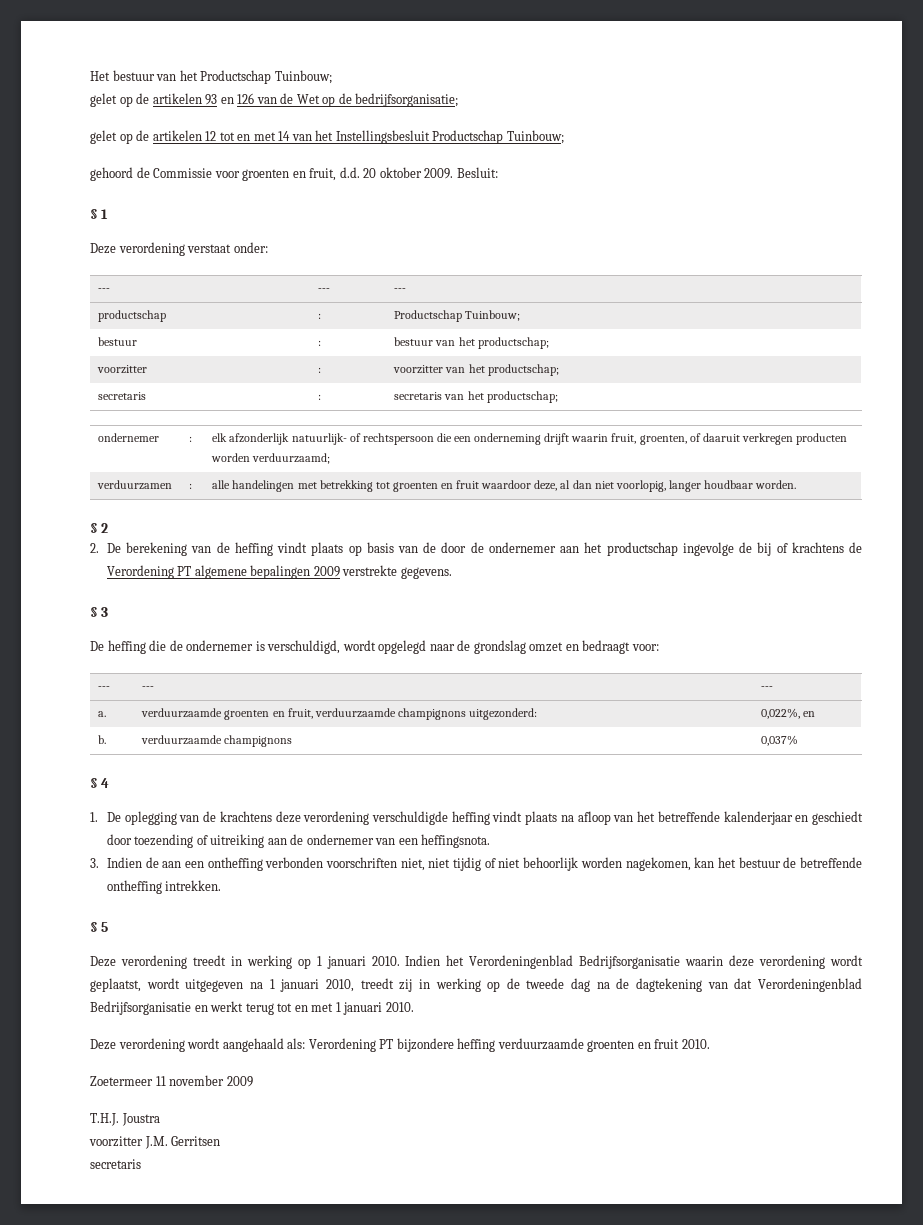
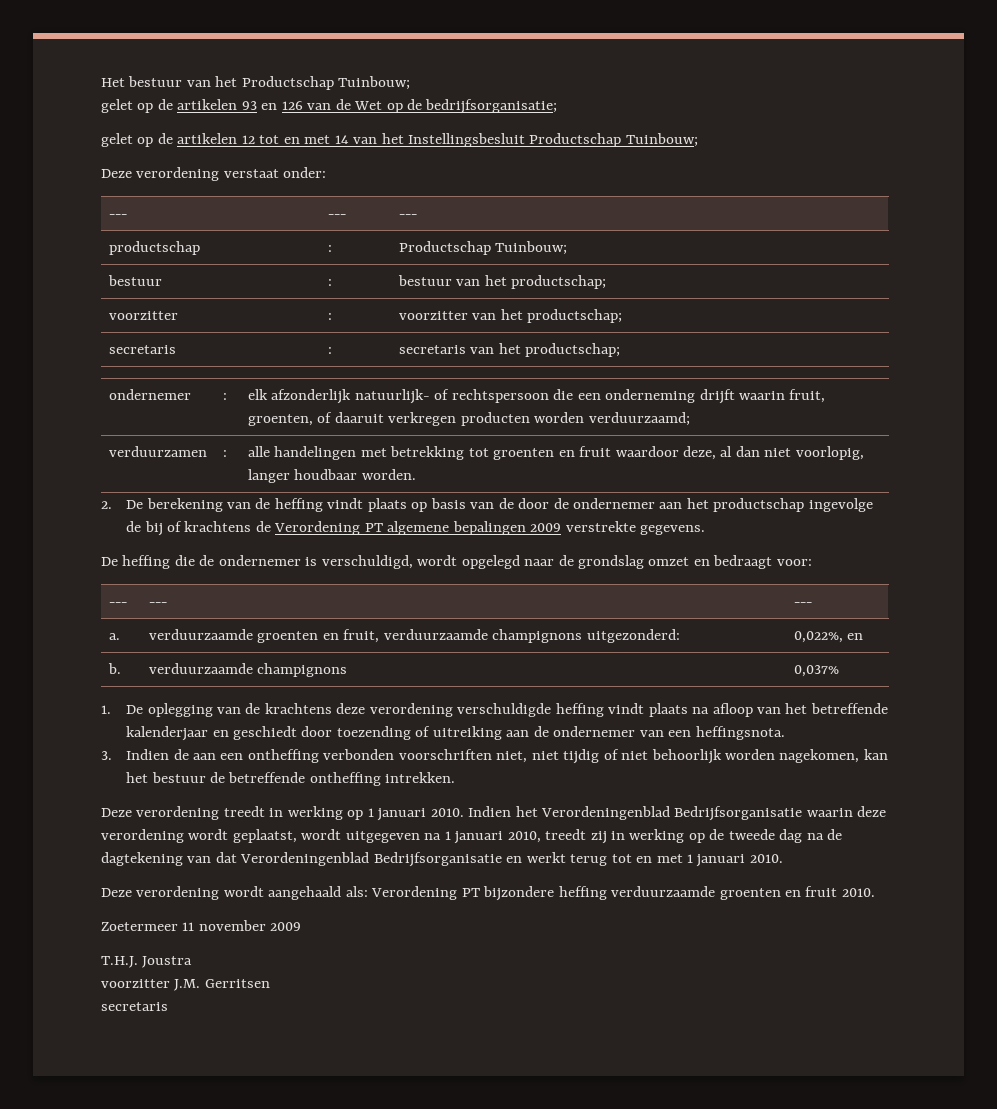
- gehoord de Commissie voor groenten en fruit, d.d. 20 oktober 2009. Besluit:
- § 1
- § 2
- § 3
- § 4
- § 5

